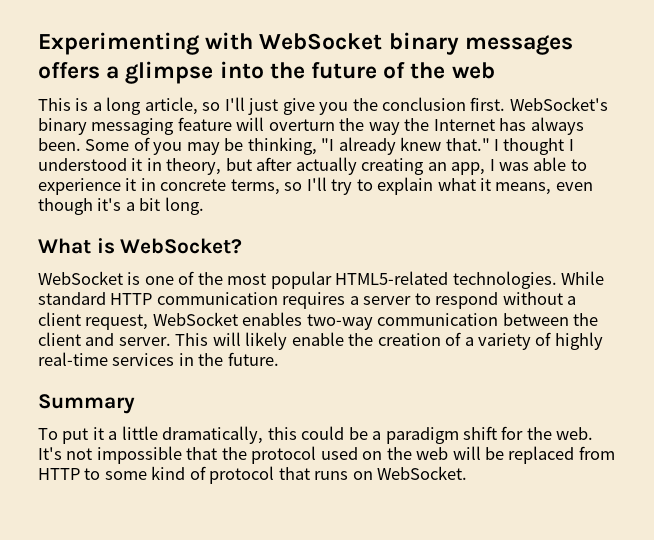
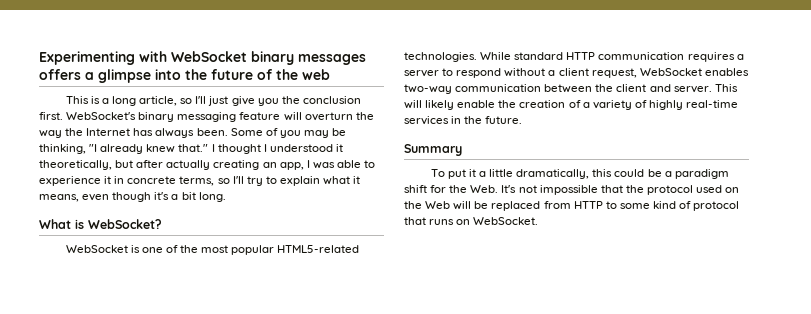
- I thought I understood it in theory, but after actually creating an app, I was able to experience it in concrete terms, so I'll try to explain what it means, even though it's a bit long.
+ I thought I understood it theoretically, but after actually creating an app, I was able to experience it in concrete terms, so I'll try to explain what it means, even though it's a bit long.
- To put it a little dramatically, this could be a paradigm shift for the web. It's not impossible that the protocol used on the web will be replaced from HTTP to some kind of protocol that runs on WebSocket.
+ To put it a little dramatically, this could be a paradigm shift for the Web. It's not impossible that the protocol used on the Web will be replaced from HTTP to some kind of protocol that runs on WebSocket.

